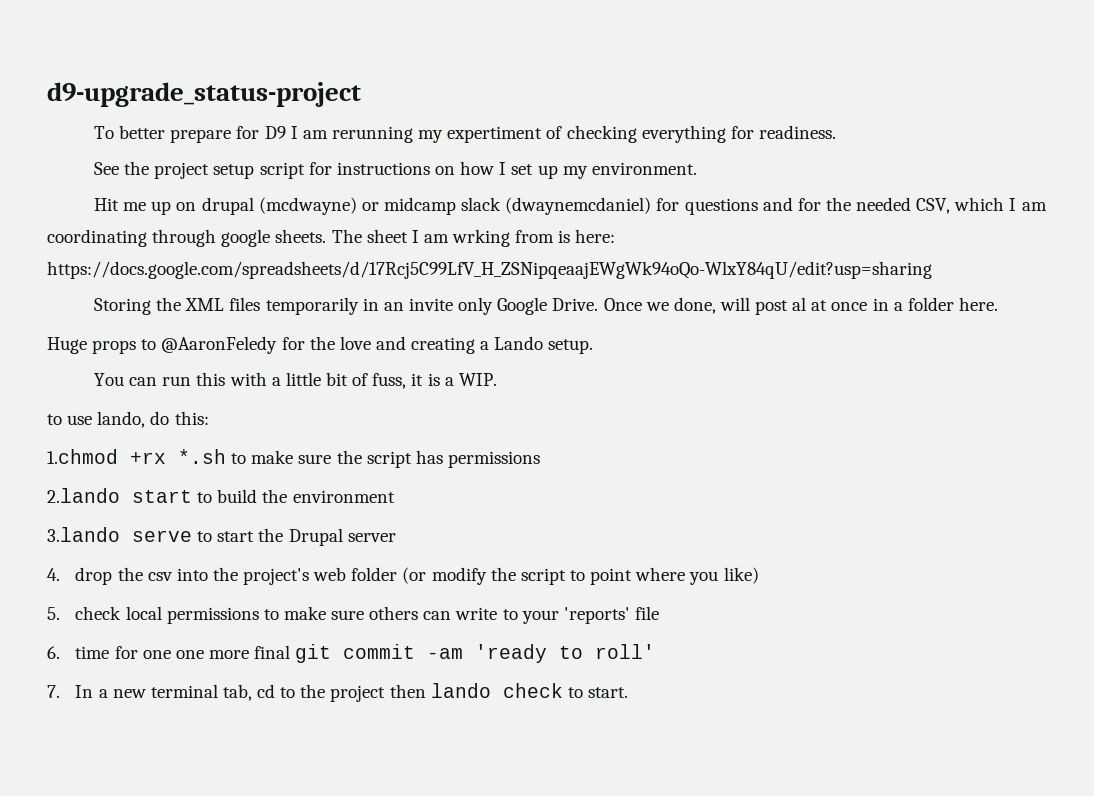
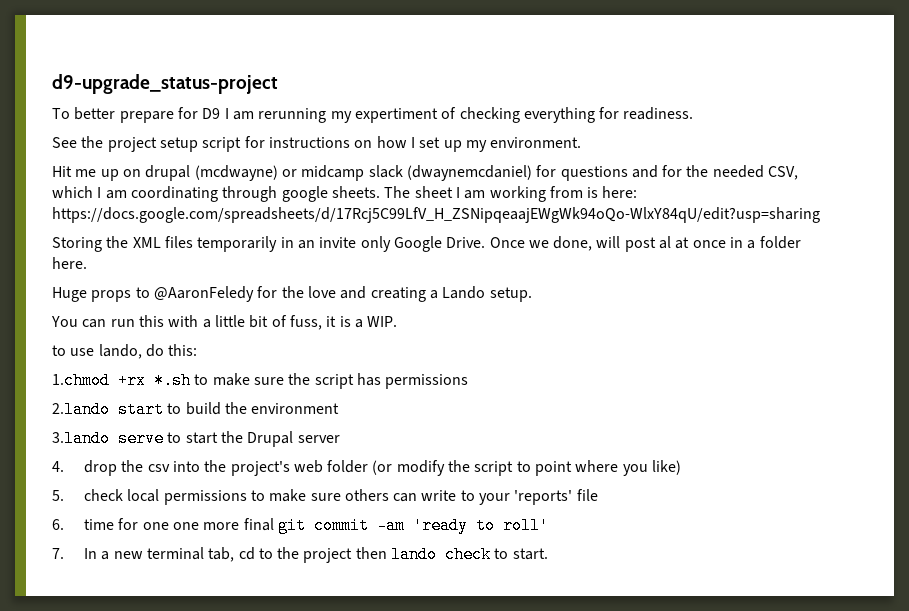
- The sheet I am wrking from is here: https://docs.google.com/spreadsheets/d/17Rcj5C99LfV_H_ZSNipqeaajEWgWk94oQo-WlxY84qU/edit?usp=sharing
+ The sheet I am working from is here: https://docs.google.com/spreadsheets/d/17Rcj5C99LfV_H_ZSNipqeaajEWgWk94oQo-WlxY84qU/edit?usp=sharing

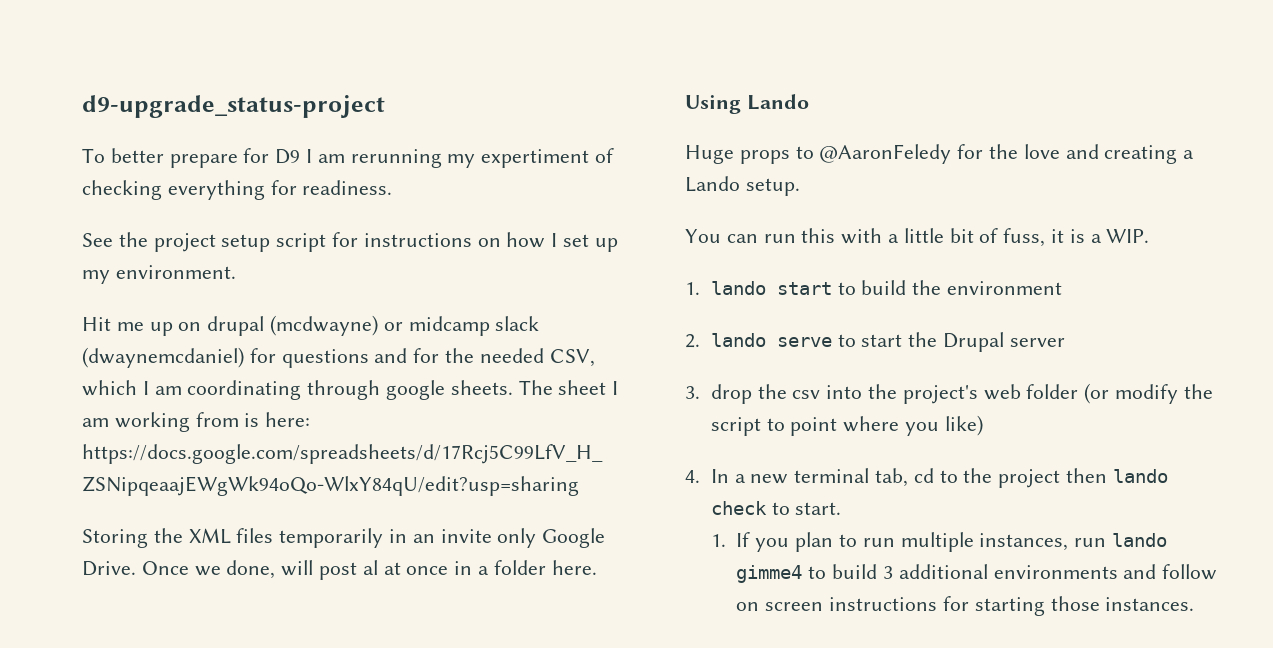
+ Using Lando
- to use lando, do this:
- 1.chmod +rx *.sh to make sure the script has permissions
- 2.lando start to build the environment
+ 1. lando start to build the environment
- 3.lando serve to start the Drupal server
+ 2. lando serve to start the Drupal server
- 4. drop the csv into the project's web folder (or modify the script to point where you like)
+ 3. drop the csv into the project's web folder (or modify the script to point where you like)
- 5. check local permissions to make sure others can write to your 'reports' file
- 6. time for one one more final git commit -am 'ready to roll'
- 7. In a new terminal tab, cd to the project then lando check to start.
+ 4. In a new terminal tab, cd to the project then lando check to start.
+ 1. If you plan to run multiple instances, run lando gimme4 to build 3 additional environments and follow on screen instructions for starting those instances.

